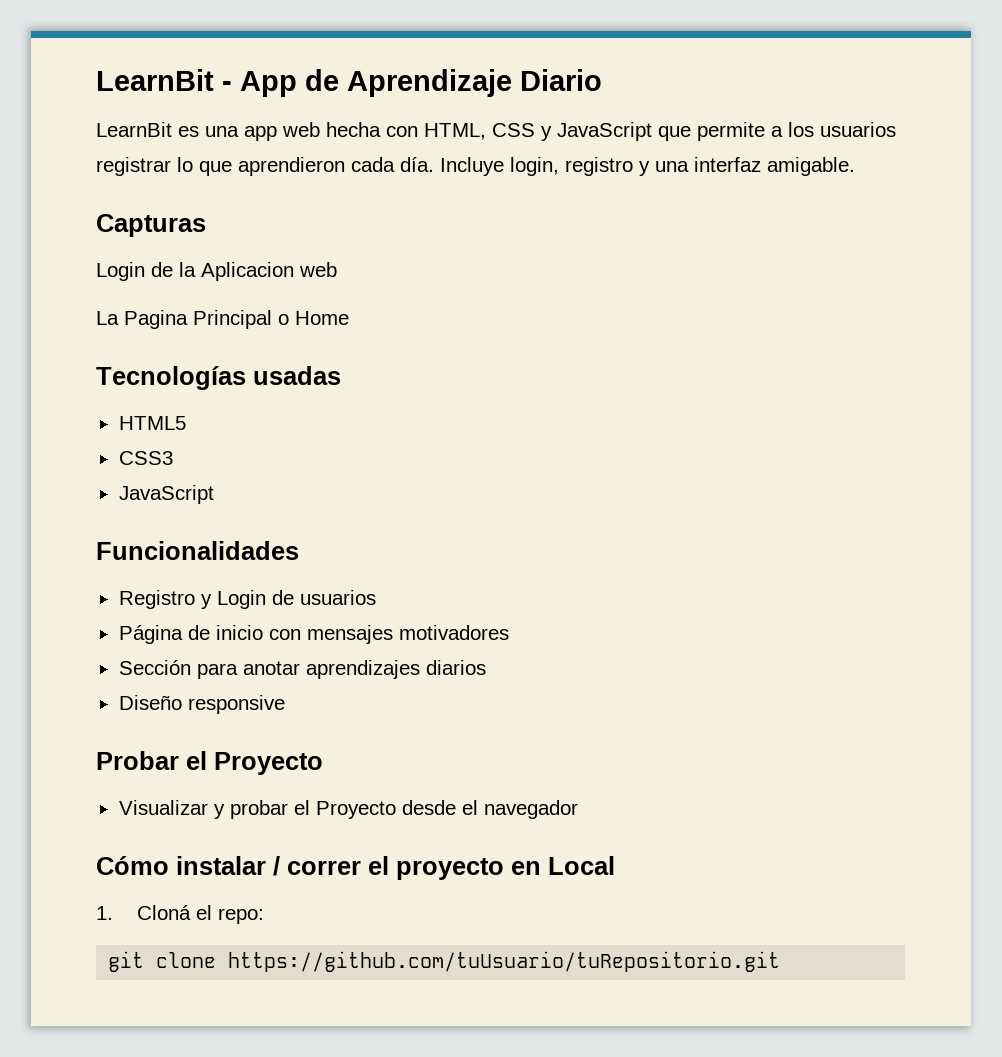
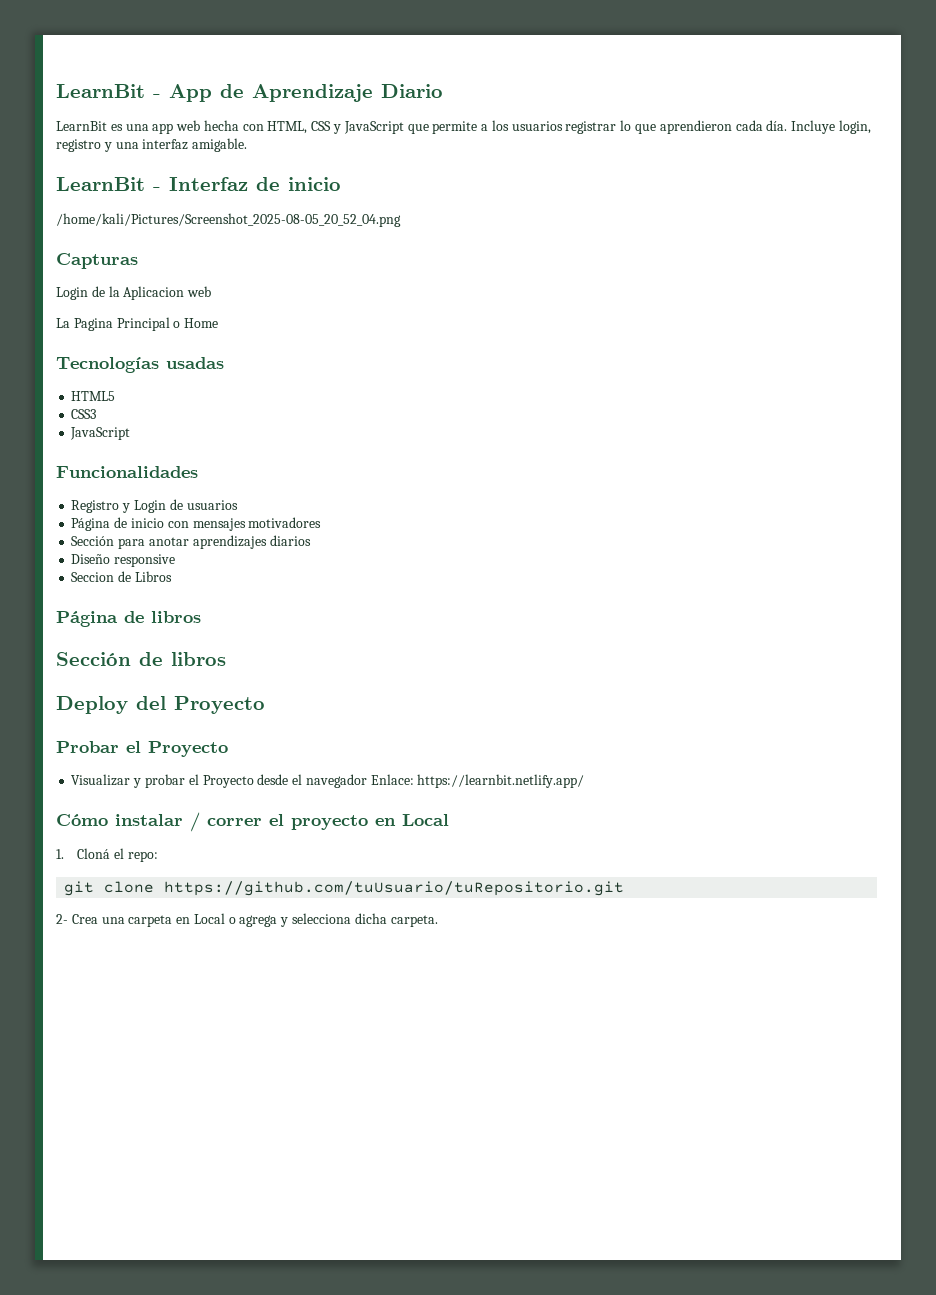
+ LearnBit - Interfaz de inicio
+ /home/kali/Pictures/Screenshot_2025-08-05_20_52_04.png
+ Seccion de Libros
+ Página de libros
+ Sección de libros
+ Deploy del Proyecto
- Visualizar y probar el Proyecto desde el navegador
+ Visualizar y probar el Proyecto desde el navegador Enlace: https://learnbit.netlify.app/
+ 2- Crea una carpeta en Local o agrega y selecciona dicha carpeta.

